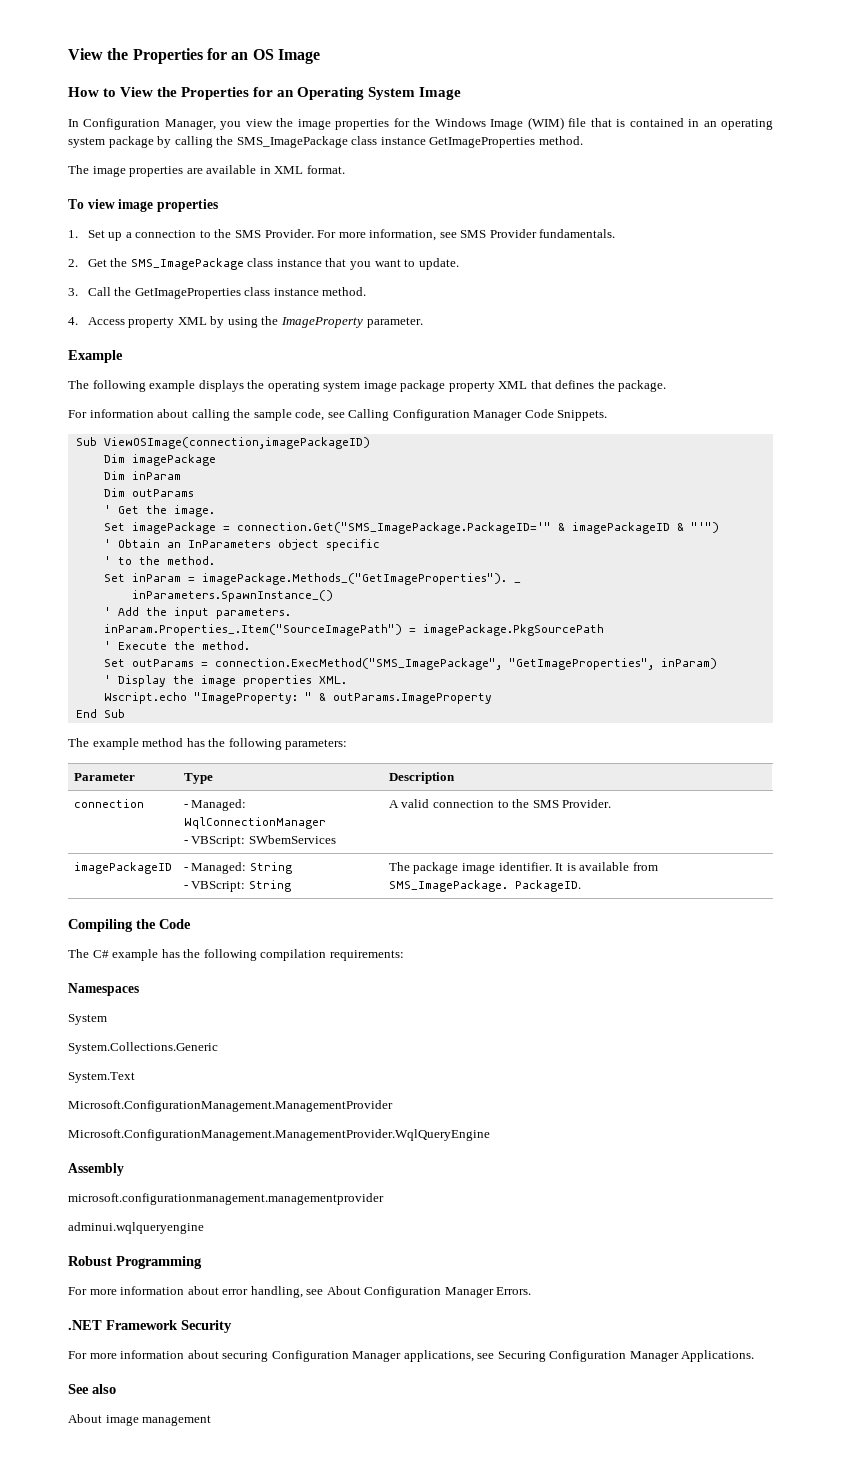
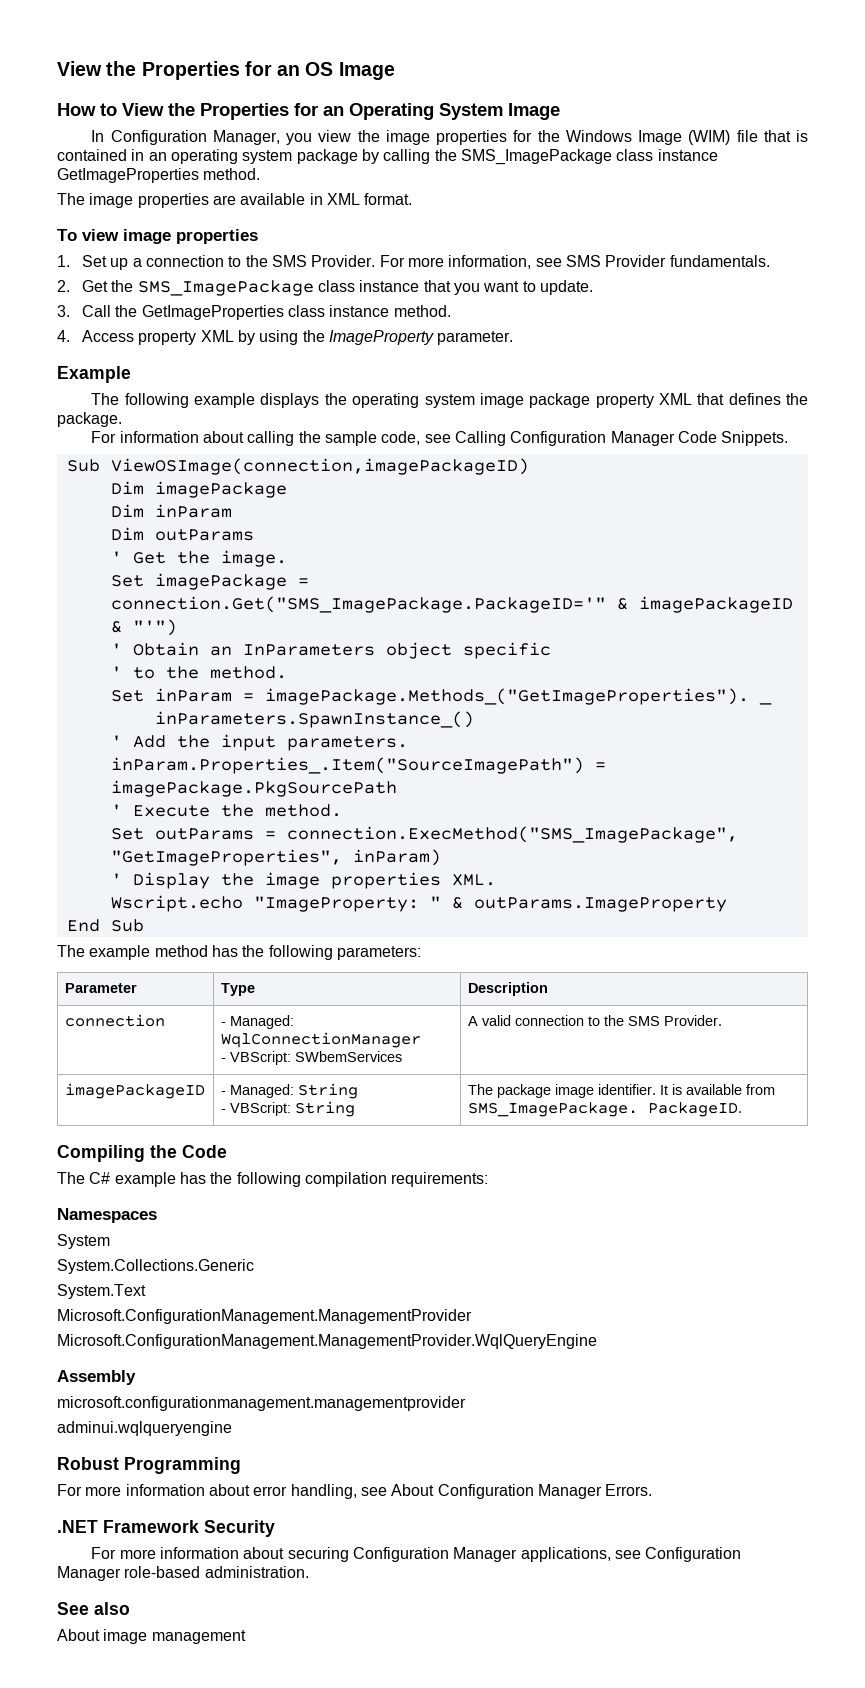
- For more information about securing Configuration Manager applications, see Securing Configuration Manager Applications.
+ For more information about securing Configuration Manager applications, see Configuration Manager role-based administration.

